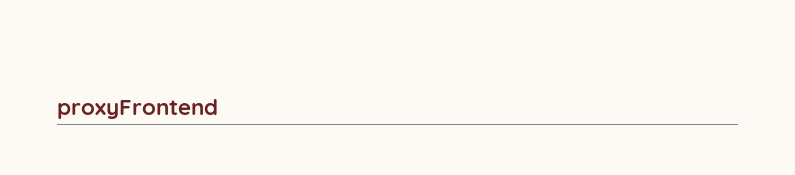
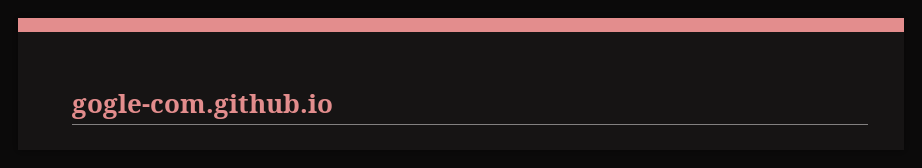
- proxyFrontend
+ gogle-com.github.io

